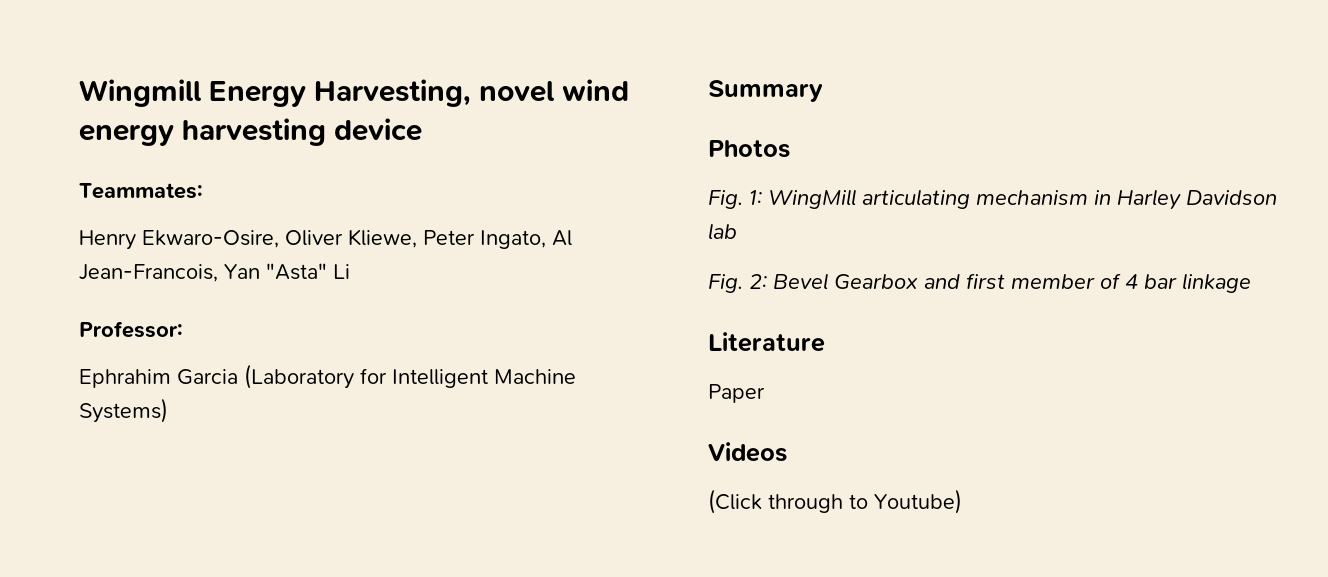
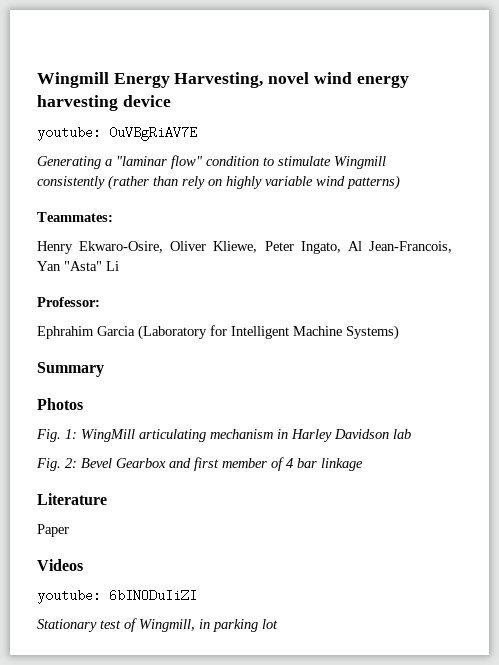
+ youtube: 0uVBgRiAV7E
+ Generating a "laminar flow" condition to stimulate Wingmill consistently (rather than rely on highly variable wind patterns)
- (Click through to Youtube)
+ youtube: 6bINODuIiZI
+ Stationary test of Wingmill, in parking lot

